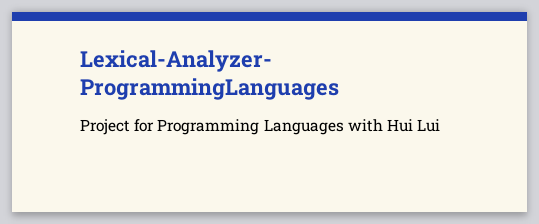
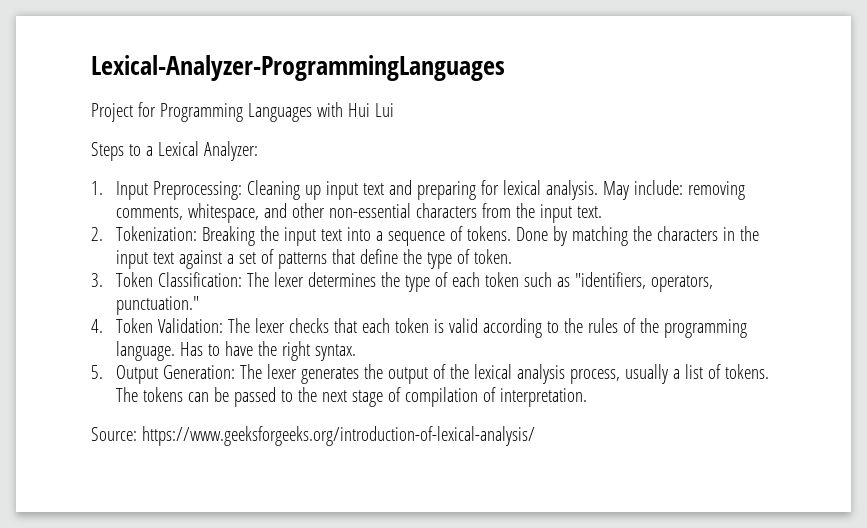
+ Steps to a Lexical Analyzer:
+ 1. Input Preprocessing: Cleaning up input text and preparing for lexical analysis. May include: removing comments, whitespace, and other non-essential characters from the input text.
+ 2. Tokenization: Breaking the input text into a sequence of tokens. Done by matching the characters in the input text against a set of patterns that define the type of token.
+ 3. Token Classification: The lexer determines the type of each token such as "identifiers, operators, punctuation."
+ 4. Token Validation: The lexer checks that each token is valid according to the rules of the programming language. Has to have the right syntax.
+ 5. Output Generation: The lexer generates the output of the lexical analysis process, usually a list of tokens. The tokens can be passed to the next stage of compilation of interpretation.
+ Source: https://www.geeksforgeeks.org/introduction-of-lexical-analysis/

